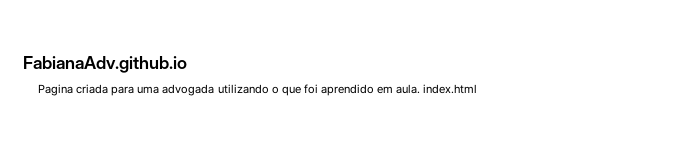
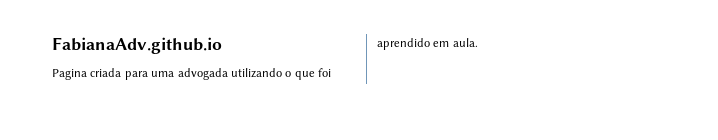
- Pagina criada para uma advogada utilizando o que foi aprendido em aula. index.html
+ Pagina criada para uma advogada utilizando o que foi aprendido em aula.

